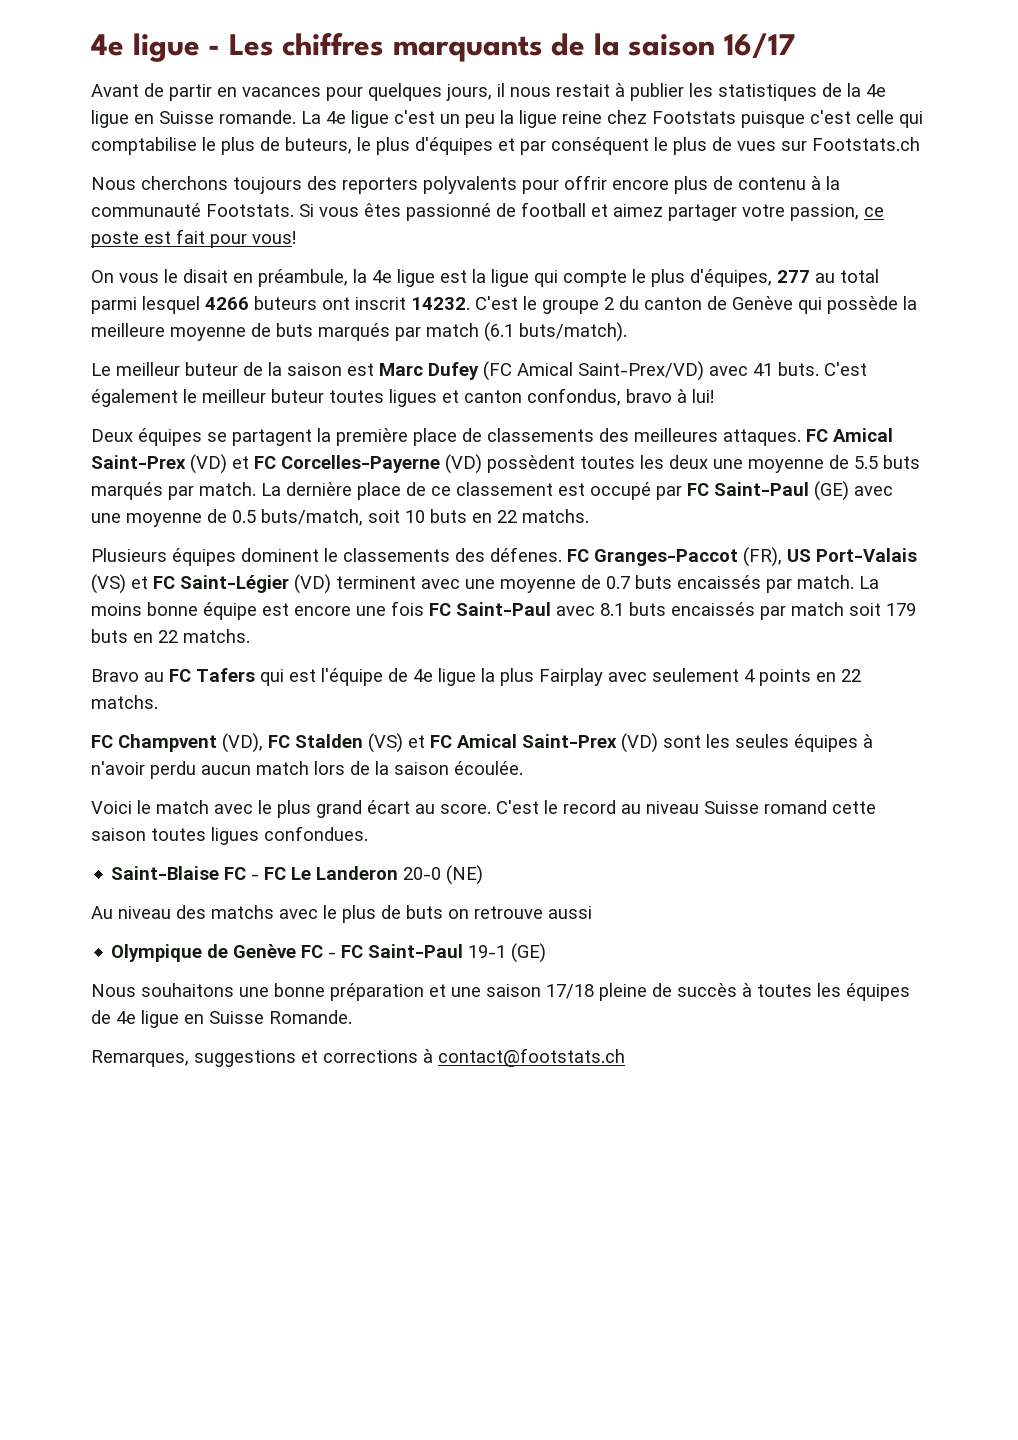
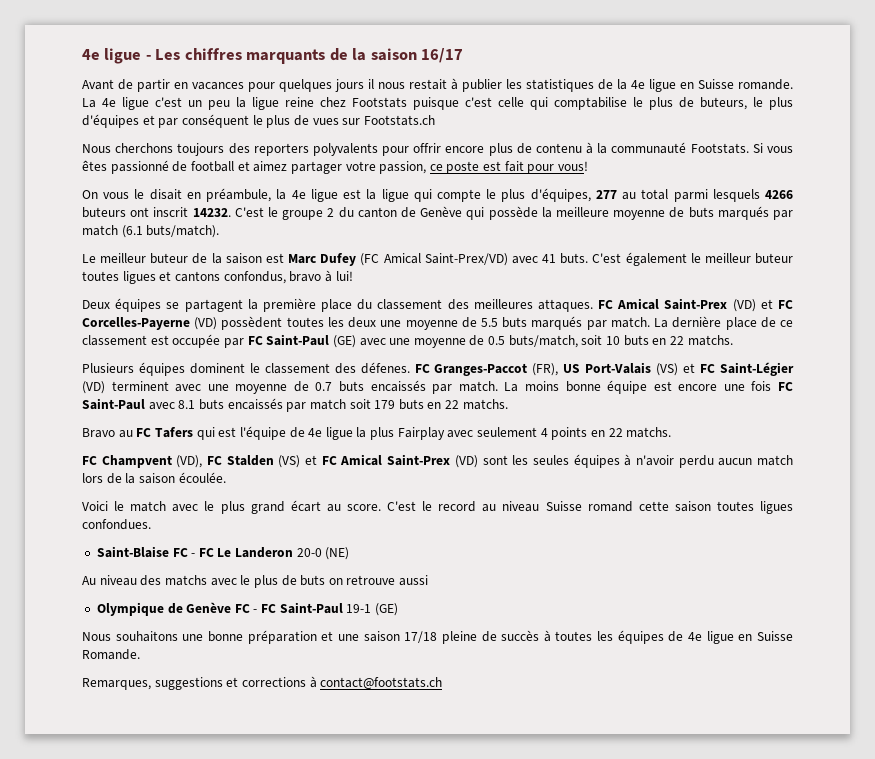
- Avant de partir en vacances pour quelques jours, il nous restait à publier les statistiques de la 4e ligue en Suisse romande.
+ Avant de partir en vacances pour quelques jours il nous restait à publier les statistiques de la 4e ligue en Suisse romande.
- On vous le disait en préambule, la 4e ligue est la ligue qui compte le plus d'équipes, 277 au total parmi lesquel 4266 buteurs ont inscrit 14232.
+ On vous le disait en préambule, la 4e ligue est la ligue qui compte le plus d'équipes, 277 au total parmi lesquels 4266 buteurs ont inscrit 14232.
- C'est également le meilleur buteur toutes ligues et canton confondus, bravo à lui!
+ C'est également le meilleur buteur toutes ligues et cantons confondus, bravo à lui!
- Deux équipes se partagent la première place de classements des meilleures attaques.
+ Deux équipes se partagent la première place du classement des meilleures attaques.
- La dernière place de ce classement est occupé par FC Saint-Paul (GE) avec une moyenne de 0.5 buts/match, soit 10 buts en 22 matchs.
+ La dernière place de ce classement est occupée par FC Saint-Paul (GE) avec une moyenne de 0.5 buts/match, soit 10 buts en 22 matchs.
- Plusieurs équipes dominent le classements des défenes.
+ Plusieurs équipes dominent le classement des défenes.

